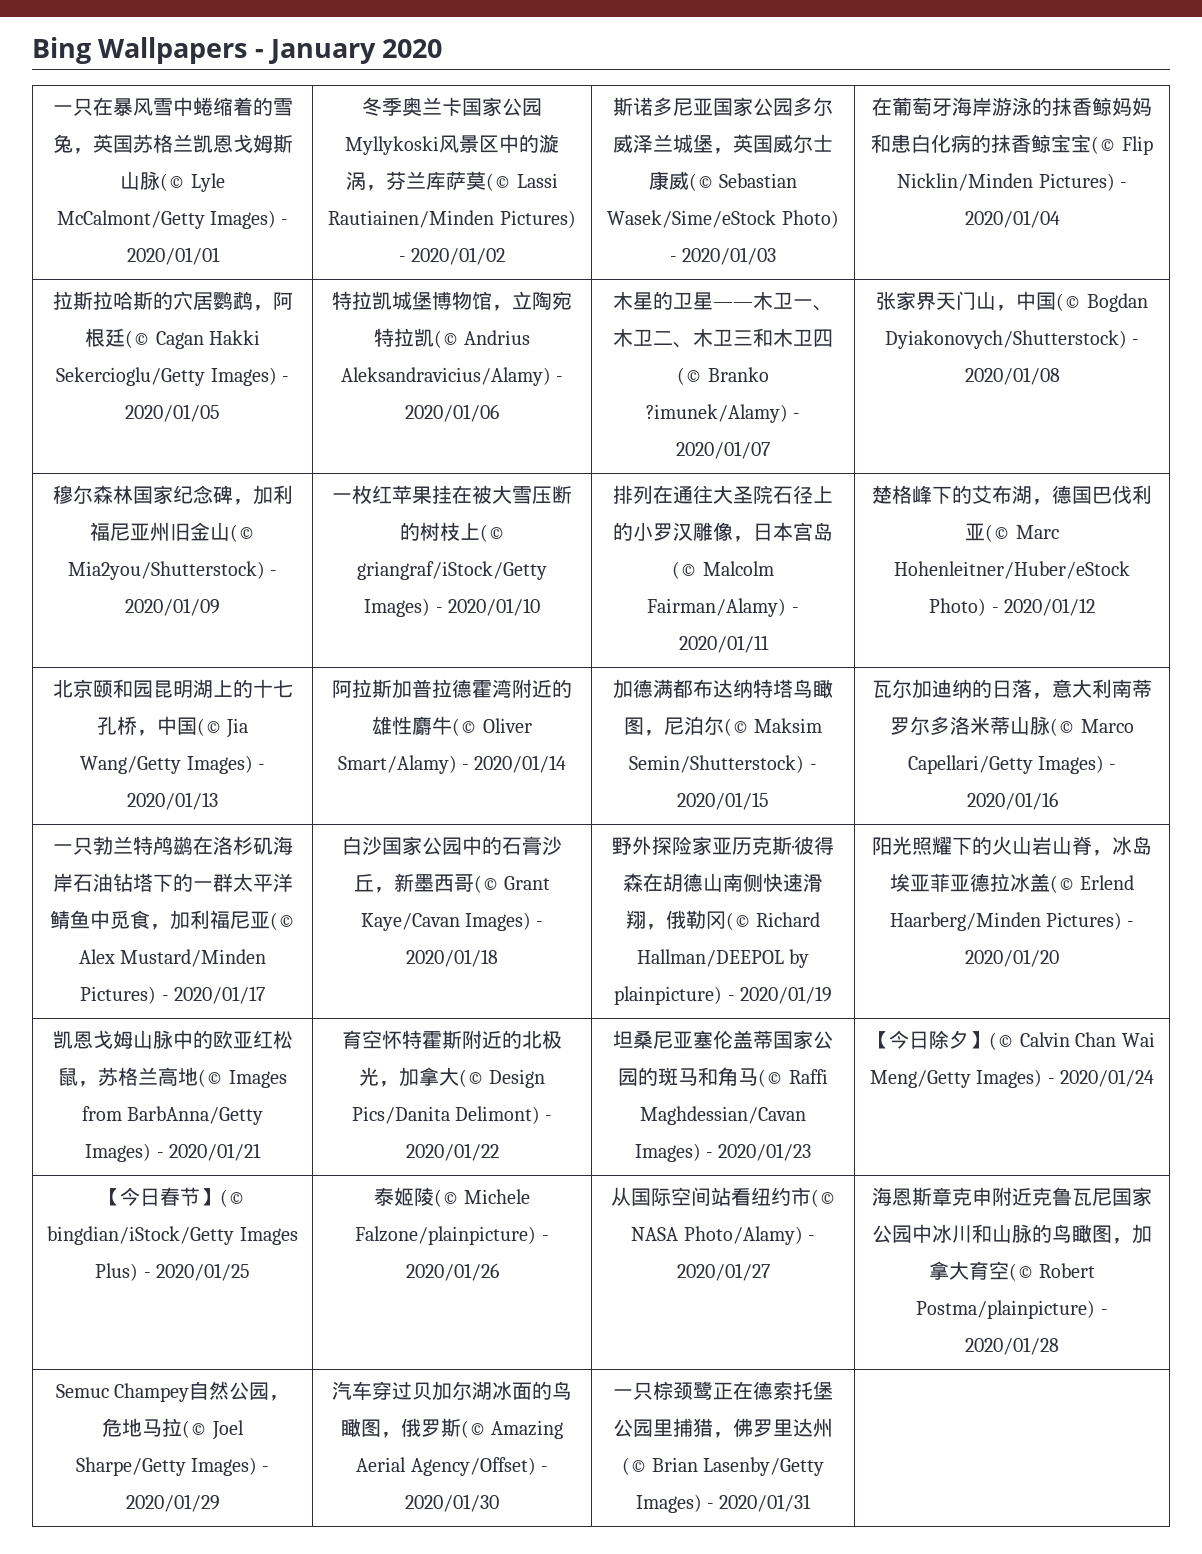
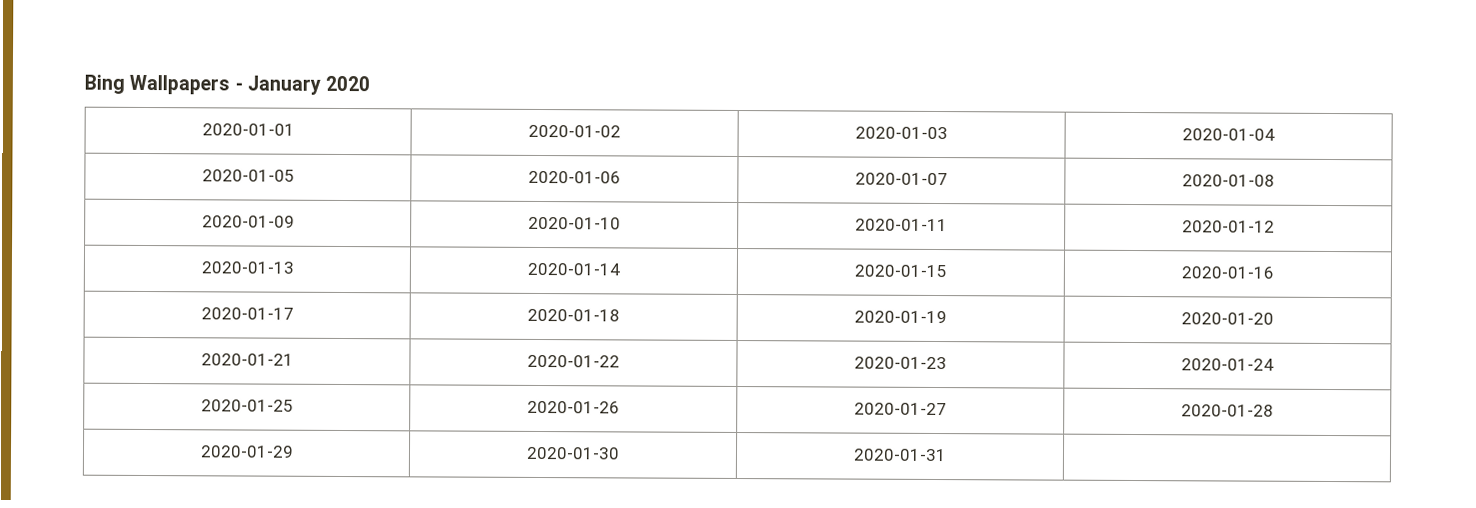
- 一只在暴风雪中蜷缩着的雪兔，英国苏格兰凯恩戈姆斯山脉(© Lyle McCalmont/Getty Images) - 2020/01/01 | 冬季奥兰卡国家公园Myllykoski风景区中的漩涡，芬兰库萨莫(© Lassi Rautiainen/Minden Pictures) - 2020/01/02 | 斯诺多尼亚国家公园多尔威泽兰城堡，英国威尔士康威(© Sebastian Wasek/Sime/eStock Photo) - 2020/01/03 | 在葡萄牙海岸游泳的抹香鲸妈妈和患白化病的抹香鲸宝宝(© Flip Nicklin/Minden Pictures) - 2020/01/04
- 拉斯拉哈斯的穴居鹦鹉，阿根廷(© Cagan Hakki Sekercioglu/Getty Images) - 2020/01/05 | 特拉凯城堡博物馆，立陶宛特拉凯(© Andrius Aleksandravicius/Alamy) - 2020/01/06 | 木星的卫星——木卫一、木卫二、木卫三和木卫四(© Branko ?imunek/Alamy) - 2020/01/07 | 张家界天门山，中国(© Bogdan Dyiakonovych/Shutterstock) - 2020/01/08
- 穆尔森林国家纪念碑，加利福尼亚州旧金山(© Mia2you/Shutterstock) - 2020/01/09 | 一枚红苹果挂在被大雪压断的树枝上(© griangraf/iStock/Getty Images) - 2020/01/10 | 排列在通往大圣院石径上的小罗汉雕像，日本宫岛(© Malcolm Fairman/Alamy) - 2020/01/11 | 楚格峰下的艾布湖，德国巴伐利亚(© Marc Hohenleitner/Huber/eStock Photo) - 2020/01/12
- 北京颐和园昆明湖上的十七孔桥，中国(© Jia Wang/Getty Images) - 2020/01/13 | 阿拉斯加普拉德霍湾附近的雄性麝牛(© Oliver Smart/Alamy) - 2020/01/14 | 加德满都布达纳特塔鸟瞰图，尼泊尔(© Maksim Semin/Shutterstock) - 2020/01/15 | 瓦尔加迪纳的日落，意大利南蒂罗尔多洛米蒂山脉(© Marco Capellari/Getty Images) - 2020/01/16
- 一只勃兰特鸬鹚在洛杉矶海岸石油钻塔下的一群太平洋鲭鱼中觅食，加利福尼亚(© Alex Mustard/Minden Pictures) - 2020/01/17 | 白沙国家公园中的石膏沙丘，新墨西哥(© Grant Kaye/Cavan Images) - 2020/01/18 | 野外探险家亚历克斯·彼得森在胡德山南侧快速滑翔，俄勒冈(© Richard Hallman/DEEPOL by plainpicture) - 2020/01/19 | 阳光照耀下的火山岩山脊，冰岛埃亚菲亚德拉冰盖(© Erlend Haarberg/Minden Pictures) - 2020/01/20
- 凯恩戈姆山脉中的欧亚红松鼠，苏格兰高地(© Images from BarbAnna/Getty Images) - 2020/01/21 | 育空怀特霍斯附近的北极光，加拿大(© Design Pics/Danita Delimont) - 2020/01/22 | 坦桑尼亚塞伦盖蒂国家公园的斑马和角马(© Raffi Maghdessian/Cavan Images) - 2020/01/23 | 【今日除夕】(© Calvin Chan Wai Meng/Getty Images) - 2020/01/24
- 【今日春节】(© bingdian/iStock/Getty Images Plus) - 2020/01/25 | 泰姬陵(© Michele Falzone/plainpicture) - 2020/01/26 | 从国际空间站看纽约市(© NASA Photo/Alamy) - 2020/01/27 | 海恩斯章克申附近克鲁瓦尼国家公园中冰川和山脉的鸟瞰图，加拿大育空(© Robert Postma/plainpicture) - 2020/01/28
- Semuc Champey自然公园，危地马拉(© Joel Sharpe/Getty Images) - 2020/01/29 | 汽车穿过贝加尔湖冰面的鸟瞰图，俄罗斯(© Amazing Aerial Agency/Offset) - 2020/01/30 | 一只棕颈鹭正在德索托堡公园里捕猎，佛罗里达州(© Brian Lasenby/Getty Images) - 2020/01/31
+ 2020-01-01 | 2020-01-02 | 2020-01-03 | 2020-01-04
+ 2020-01-05 | 2020-01-06 | 2020-01-07 | 2020-01-08
+ 2020-01-09 | 2020-01-10 | 2020-01-11 | 2020-01-12
+ 2020-01-13 | 2020-01-14 | 2020-01-15 | 2020-01-16
+ 2020-01-17 | 2020-01-18 | 2020-01-19 | 2020-01-20
+ 2020-01-21 | 2020-01-22 | 2020-01-23 | 2020-01-24
+ 2020-01-25 | 2020-01-26 | 2020-01-27 | 2020-01-28
+ 2020-01-29 | 2020-01-30 | 2020-01-31 |

